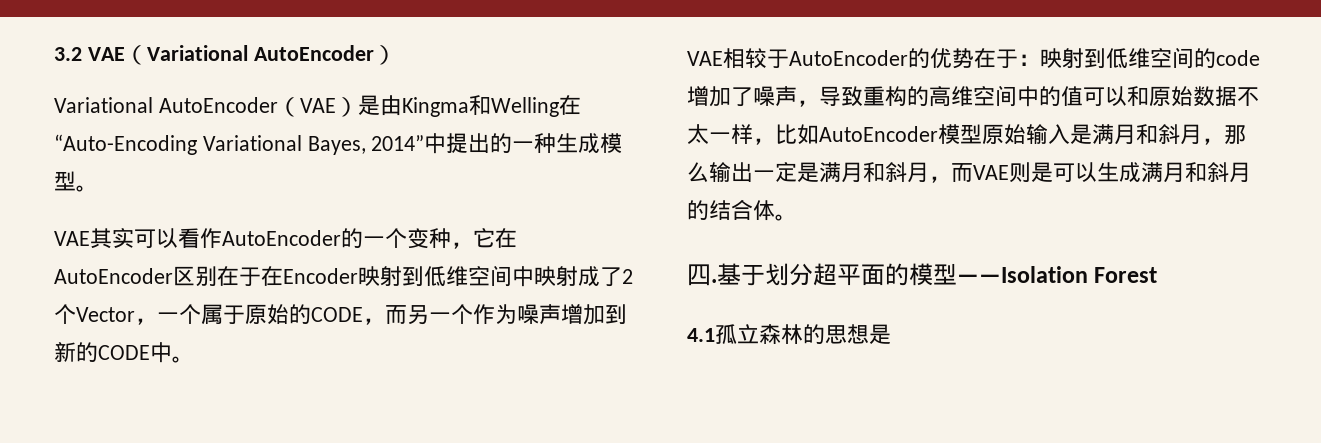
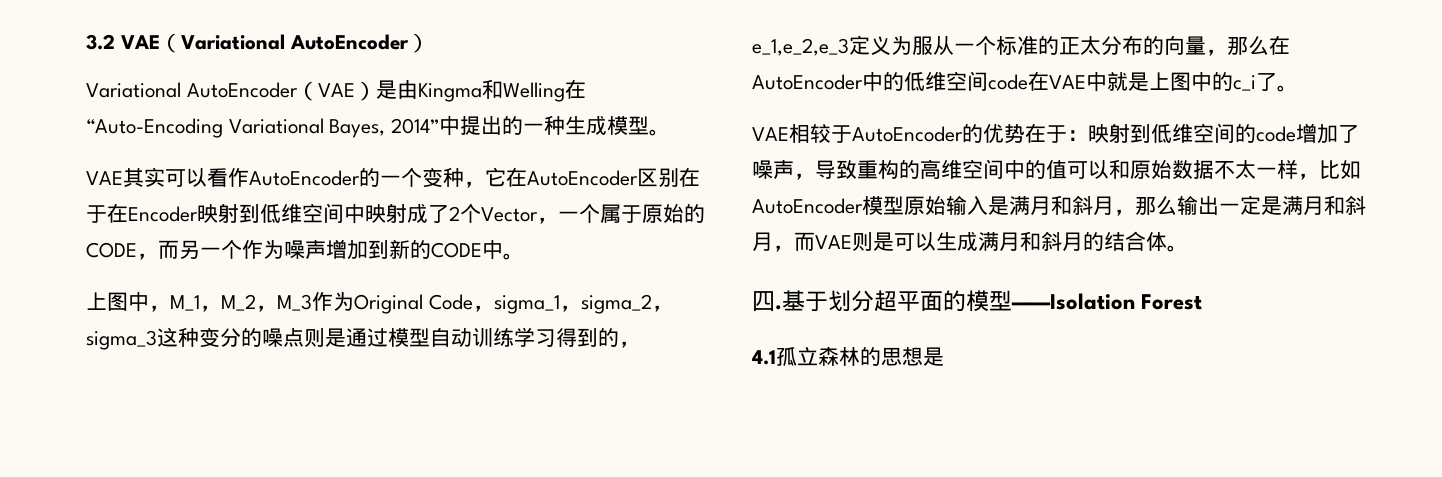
+ 上图中，M_1，M_2，M_3作为Original Code，sigma_1，sigma_2，sigma_3这种变分的噪点则是通过模型自动训练学习得到的，e_1,e_2,e_3定义为服从一个标准的正太分布的向量，那么在AutoEncoder中的低维空间code在VAE中就是上图中的c_i了。

